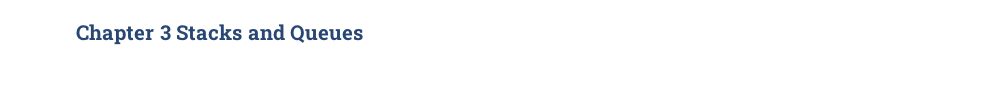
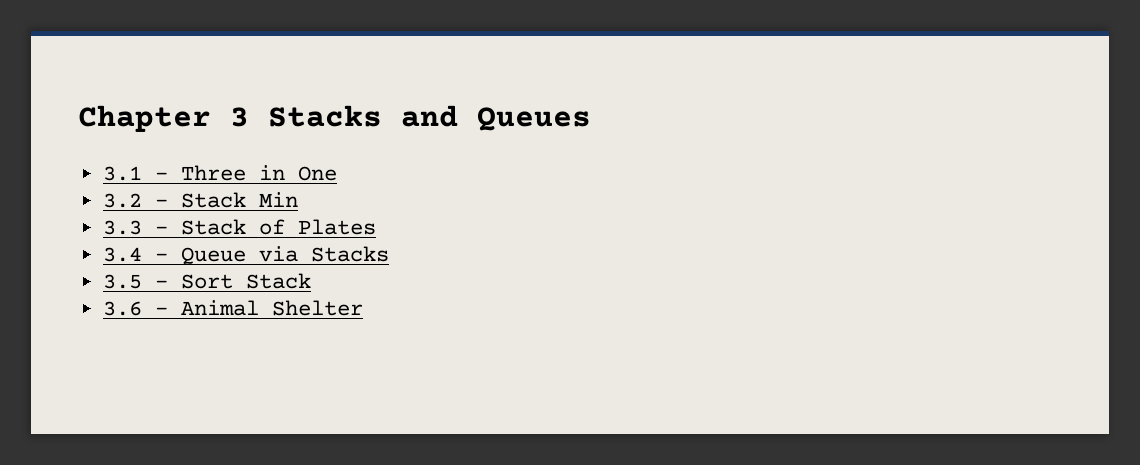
+ 3.1 - Three in One
+ 3.2 - Stack Min
+ 3.3 - Stack of Plates
+ 3.4 - Queue via Stacks
+ 3.5 - Sort Stack
+ 3.6 - Animal Shelter

